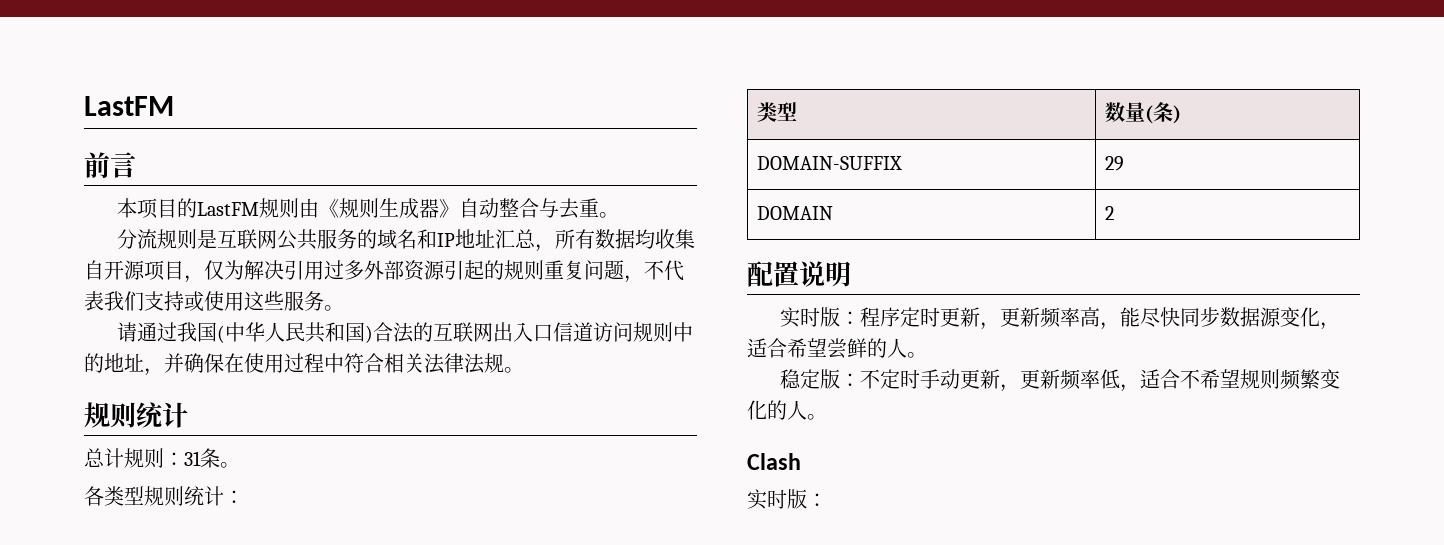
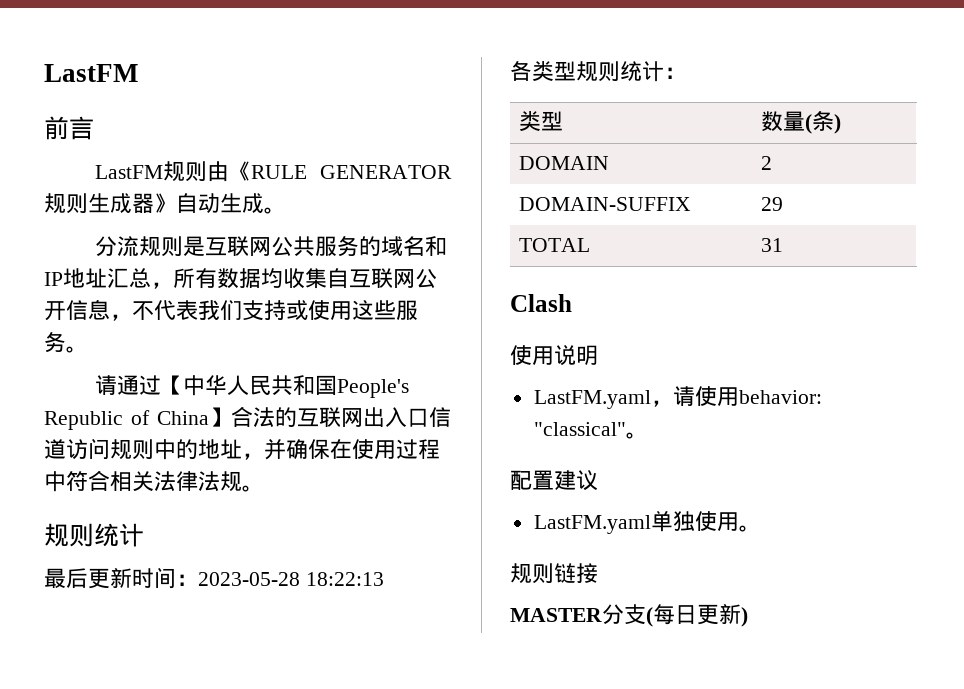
- 本项目的LastFM规则由《规则生成器》自动整合与去重。
+ LastFM规则由《RULE GENERATOR规则生成器》自动生成。
- 分流规则是互联网公共服务的域名和IP地址汇总，所有数据均收集自开源项目，仅为解决引用过多外部资源引起的规则重复问题，不代表我们支持或使用这些服务。
+ 分流规则是互联网公共服务的域名和IP地址汇总，所有数据均收集自互联网公开信息，不代表我们支持或使用这些服务。
- 请通过我国(中华人民共和国)合法的互联网出入口信道访问规则中的地址，并确保在使用过程中符合相关法律法规。
+ 请通过【中华人民共和国People's Republic of China】合法的互联网出入口信道访问规则中的地址，并确保在使用过程中符合相关法律法规。
- 总计规则：31条。
+ 最后更新时间：2023-05-28 18:22:13
+ DOMAIN | 2
- DOMAIN | 2
- 配置说明
- 实时版：程序定时更新，更新频率高，能尽快同步数据源变化，适合希望尝鲜的人。
- 稳定版：不定时手动更新，更新频率低，适合不希望规则频繁变化的人。
+ TOTAL | 31
  Clash
- 实时版：
+ 使用说明
+ LastFM.yaml，请使用behavior: "classical"。
+ 配置建议
+ LastFM.yaml单独使用。
+ 规则链接
+ MASTER分支(每日更新)

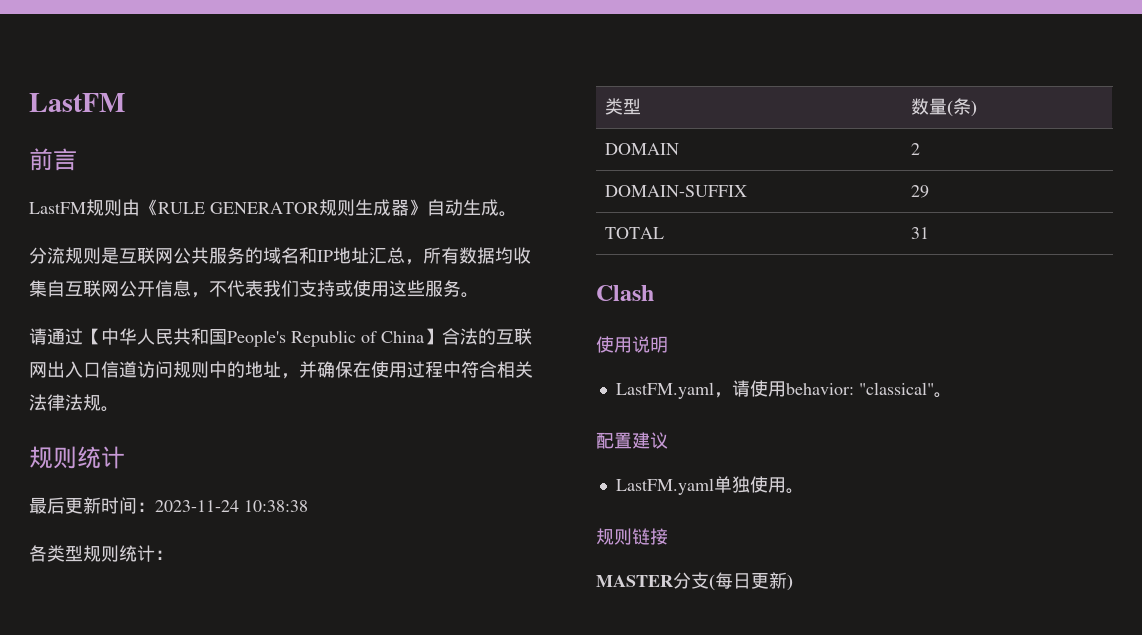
- 最后更新时间：2023-05-28 18:22:13
+ 最后更新时间：2023-11-24 10:38:38

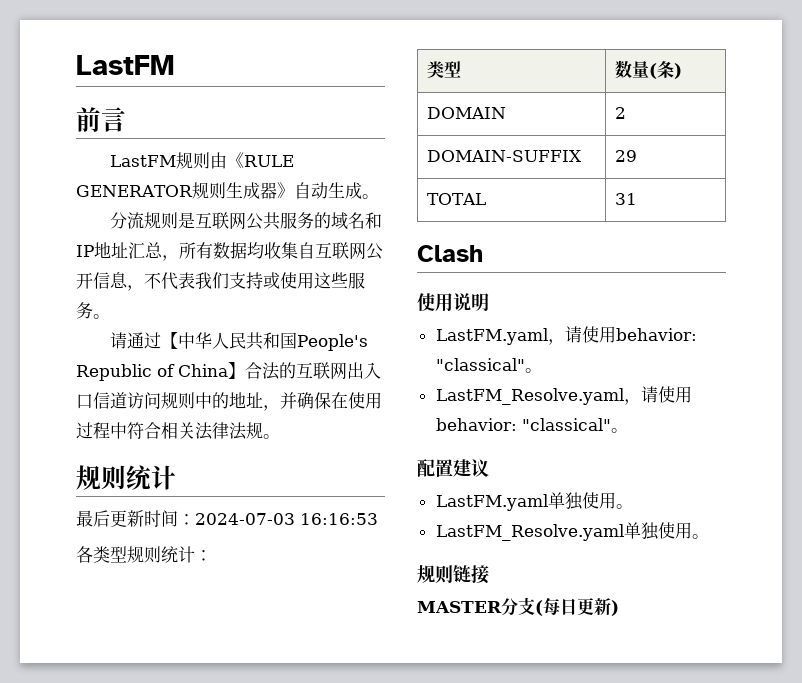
- 最后更新时间：2023-11-24 10:38:38
+ 最后更新时间：2024-07-03 16:16:53
+ LastFM_Resolve.yaml，请使用behavior: "classical"。
+ LastFM_Resolve.yaml单独使用。

